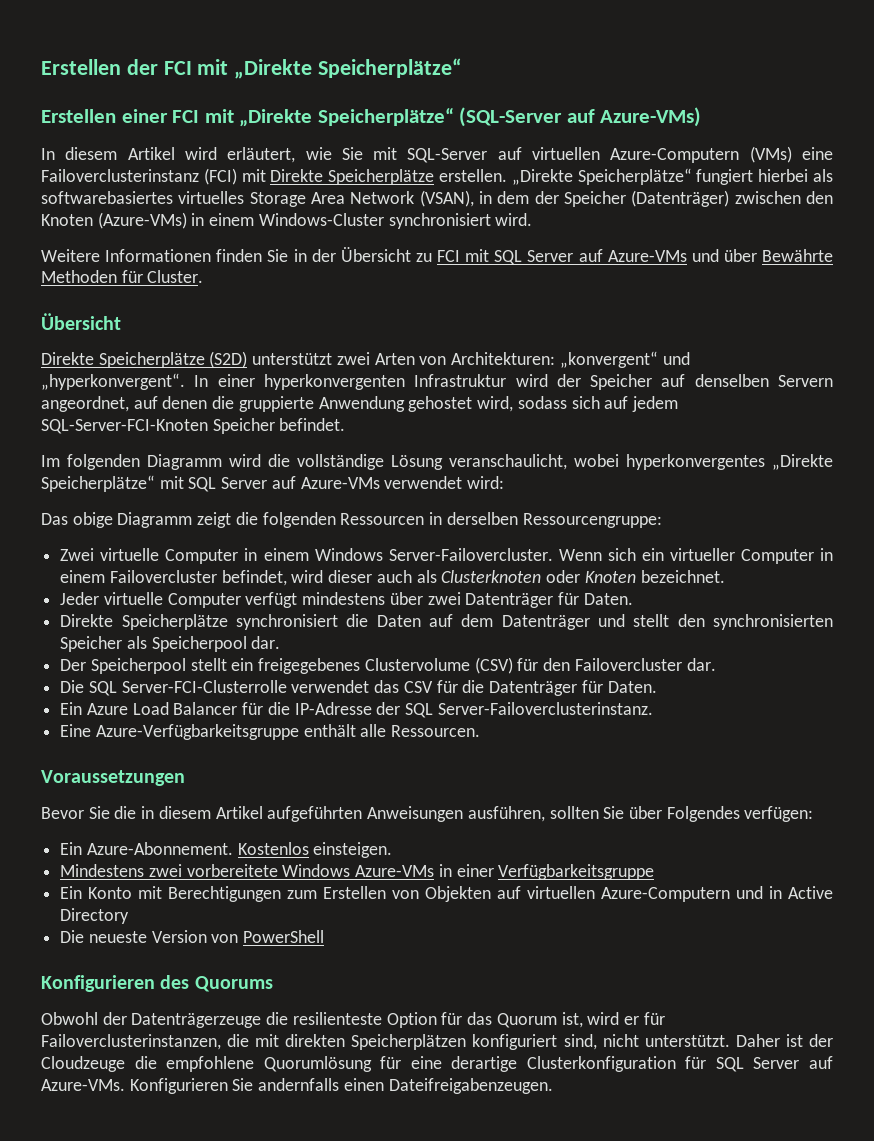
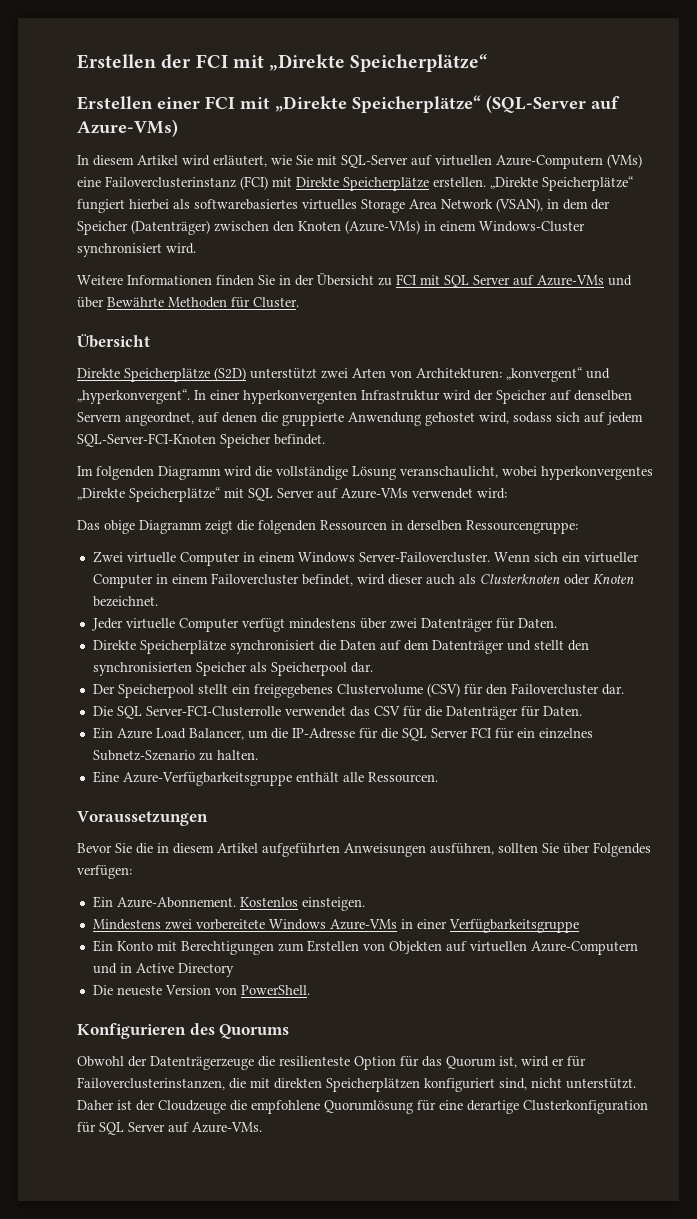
- Ein Azure Load Balancer für die IP-Adresse der SQL Server-Failoverclusterinstanz.
+ Ein Azure Load Balancer, um die IP-Adresse für die SQL Server FCI für ein einzelnes Subnetz-Szenario zu halten.
- Die neueste Version von PowerShell
+ Die neueste Version von PowerShell.
- Konfigurieren Sie andernfalls einen Dateifreigabenzeugen.

